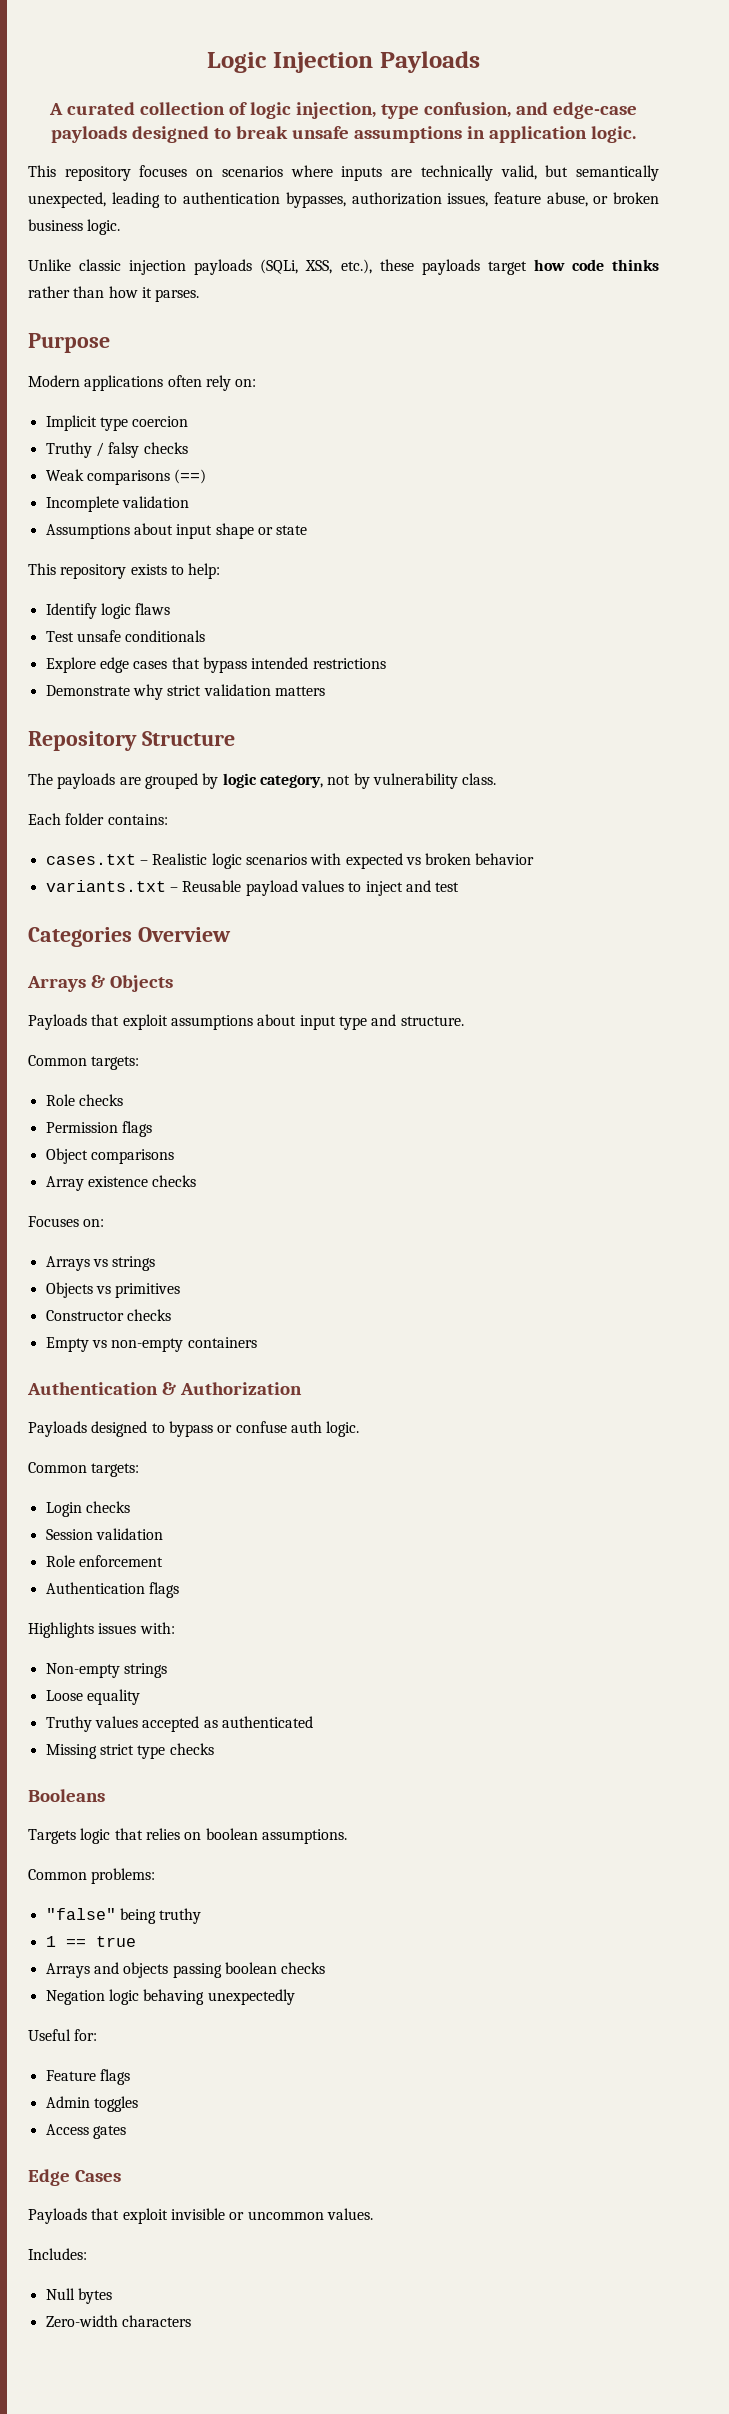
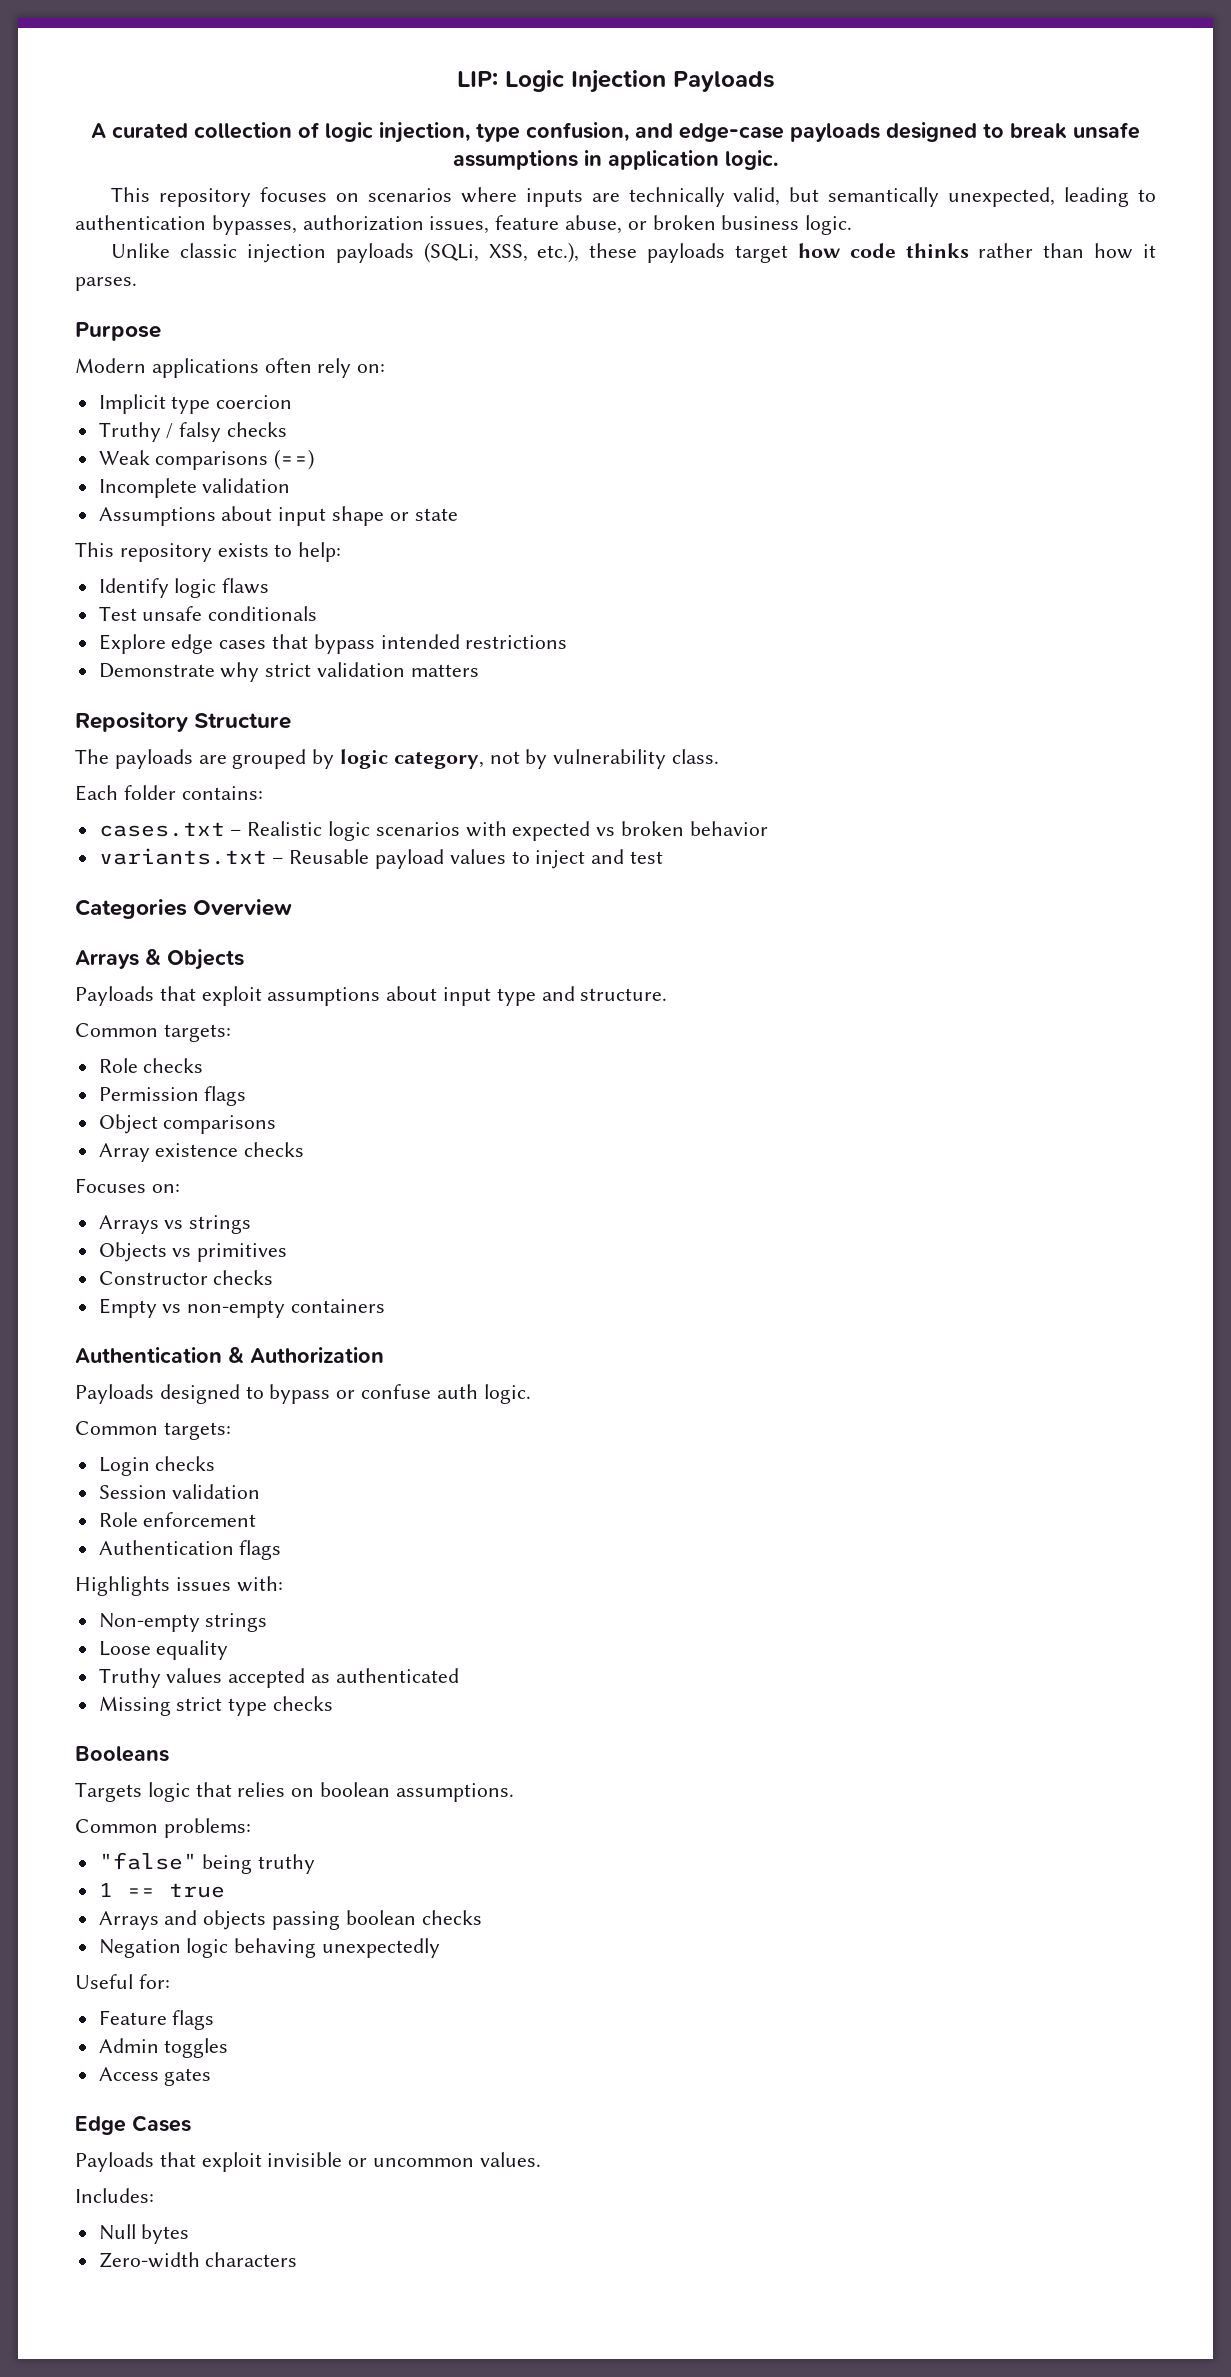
- Logic Injection Payloads
+ LIP: Logic Injection Payloads

